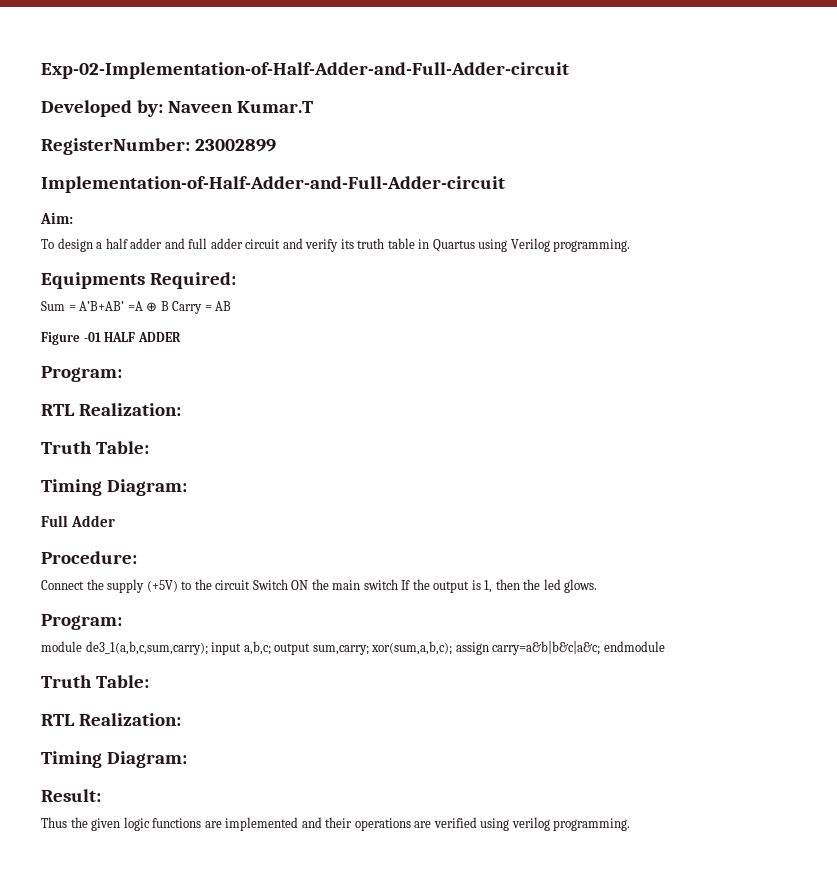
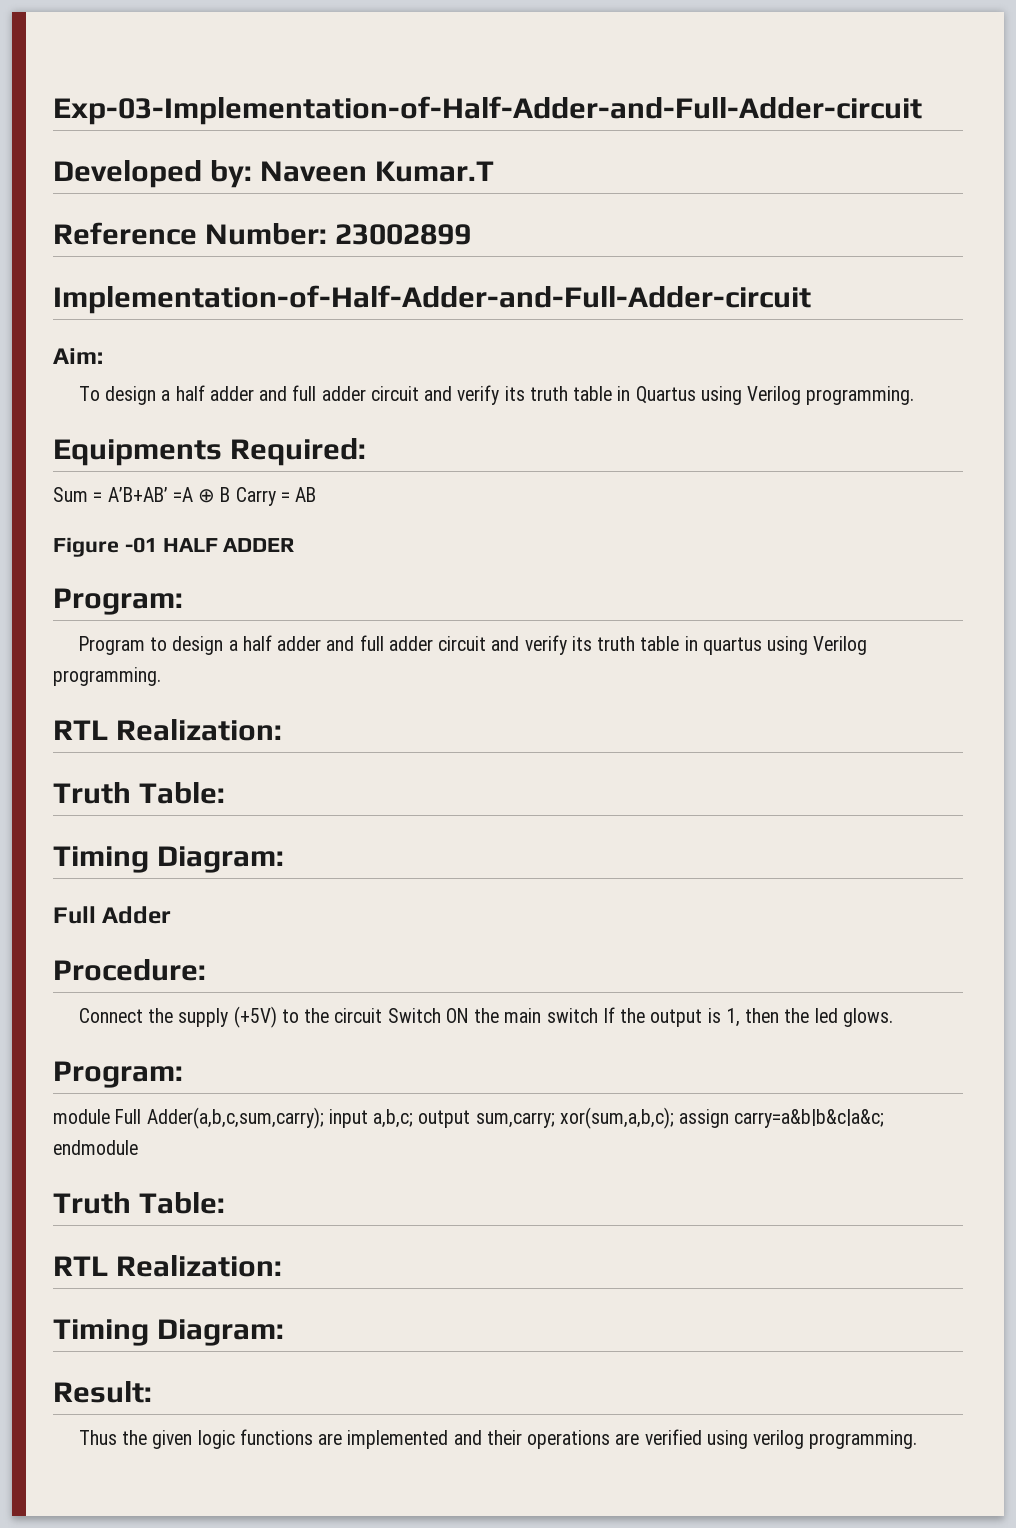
- Exp-02-Implementation-of-Half-Adder-and-Full-Adder-circuit
+ Exp-03-Implementation-of-Half-Adder-and-Full-Adder-circuit
- RegisterNumber: 23002899
+ Reference Number: 23002899
+ Program to design a half adder and full adder circuit and verify its truth table in quartus using Verilog programming.
- module de3_1(a,b,c,sum,carry); input a,b,c; output sum,carry; xor(sum,a,b,c); assign carry=a&b|b&c|a&c; endmodule
+ module Full Adder(a,b,c,sum,carry); input a,b,c; output sum,carry; xor(sum,a,b,c); assign carry=a&b|b&c|a&c; endmodule

